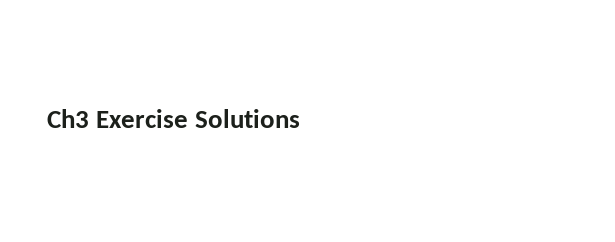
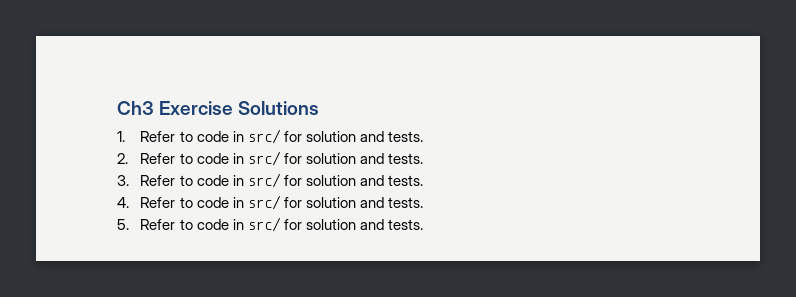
+ 1. Refer to code in src/ for solution and tests.
+ 2. Refer to code in src/ for solution and tests.
+ 3. Refer to code in src/ for solution and tests.
+ 4. Refer to code in src/ for solution and tests.
+ 5. Refer to code in src/ for solution and tests.

